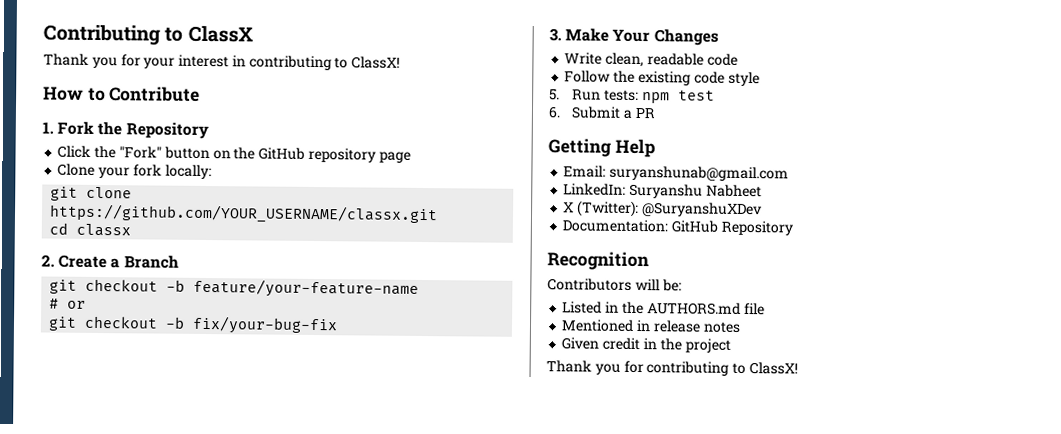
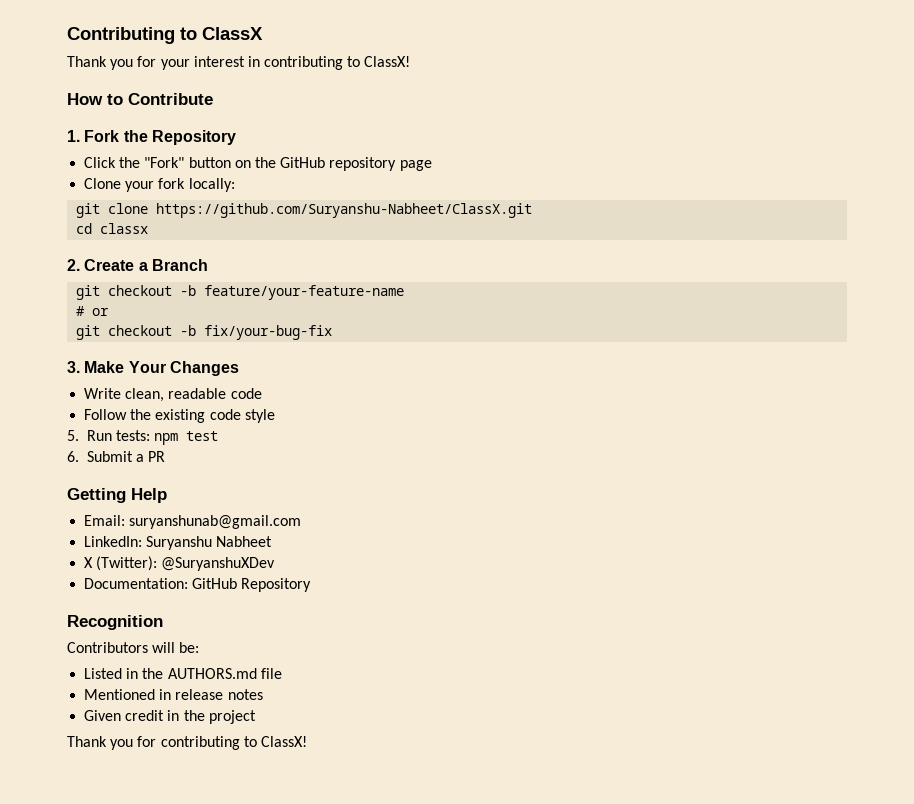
- git clone https://github.com/YOUR_USERNAME/classx.git
+ git clone https://github.com/Suryanshu-Nabheet/ClassX.git

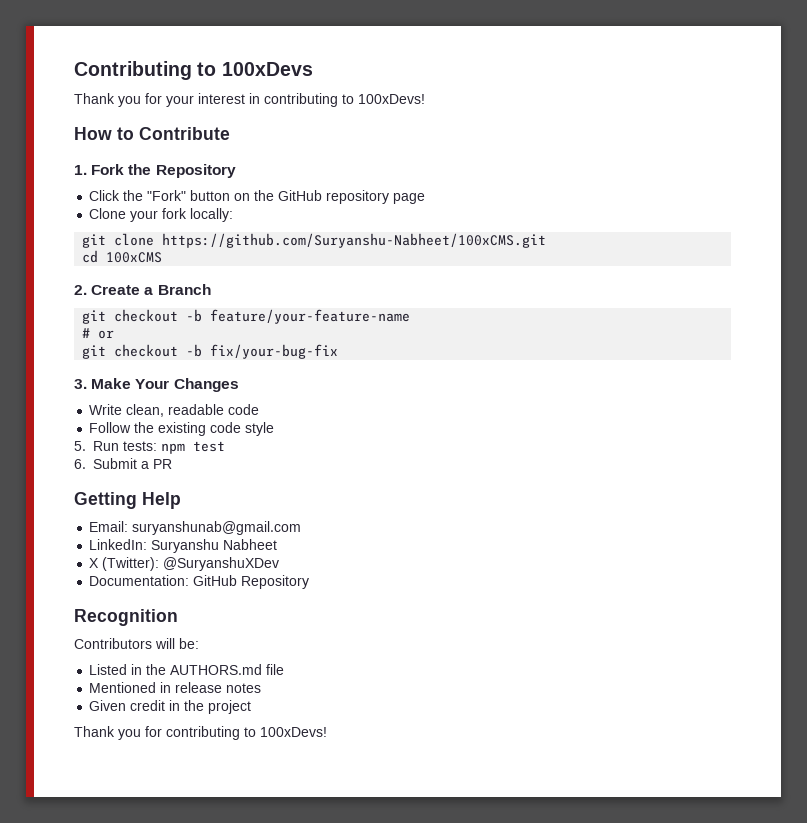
- Contributing to ClassX
+ Contributing to 100xDevs
- Thank you for your interest in contributing to ClassX!
+ Thank you for your interest in contributing to 100xDevs!
- git clone https://github.com/Suryanshu-Nabheet/ClassX.git
+ git clone https://github.com/Suryanshu-Nabheet/100xCMS.git
- cd classx
+ cd 100xCMS
- Thank you for contributing to ClassX!
+ Thank you for contributing to 100xDevs!

